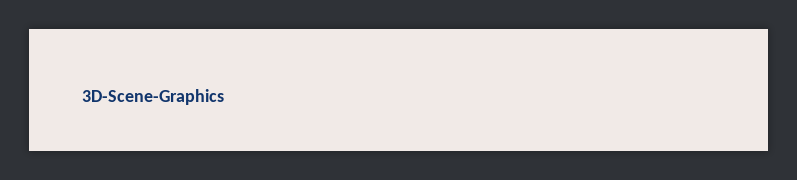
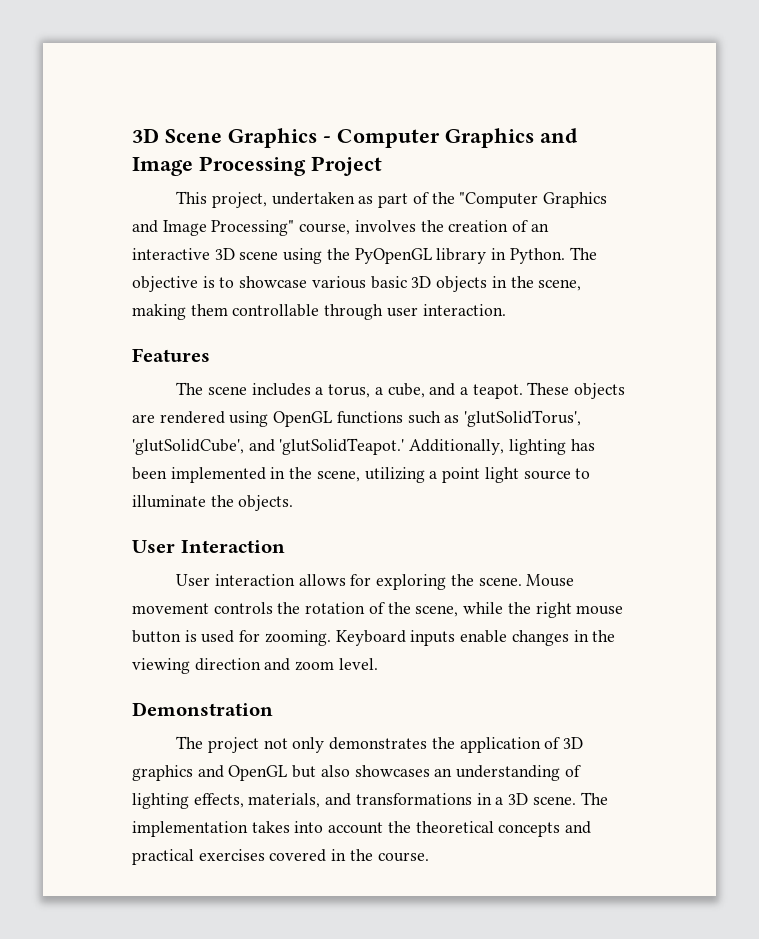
- 3D-Scene-Graphics
+ 3D Scene Graphics - Computer Graphics and Image Processing Project
+ This project, undertaken as part of the "Computer Graphics and Image Processing" course, involves the creation of an interactive 3D scene using the PyOpenGL library in Python. The objective is to showcase various basic 3D objects in the scene, making them controllable through user interaction.
+ Features
+ The scene includes a torus, a cube, and a teapot. These objects are rendered using OpenGL functions such as 'glutSolidTorus', 'glutSolidCube', and 'glutSolidTeapot.' Additionally, lighting has been implemented in the scene, utilizing a point light source to illuminate the objects.
+ User Interaction
+ User interaction allows for exploring the scene. Mouse movement controls the rotation of the scene, while the right mouse button is used for zooming. Keyboard inputs enable changes in the viewing direction and zoom level.
+ Demonstration
+ The project not only demonstrates the application of 3D graphics and OpenGL but also showcases an understanding of lighting effects, materials, and transformations in a 3D scene. The implementation takes into account the theoretical concepts and practical exercises covered in the course.

